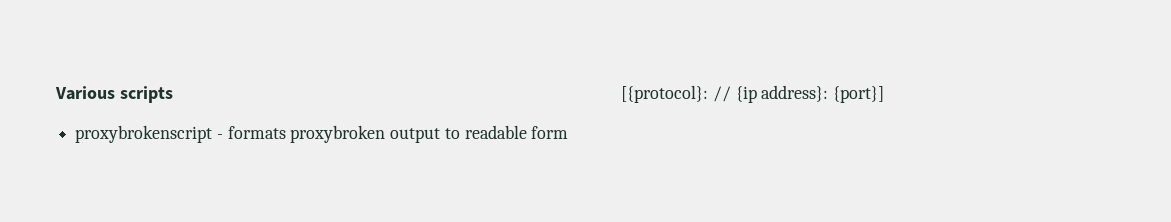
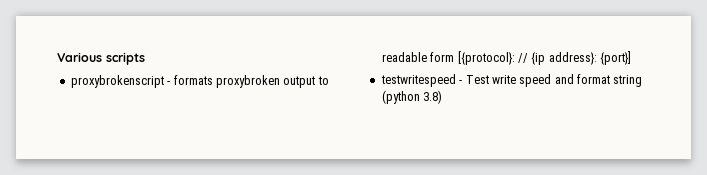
+ testwritespeed - Test write speed and format string (python 3.8)

